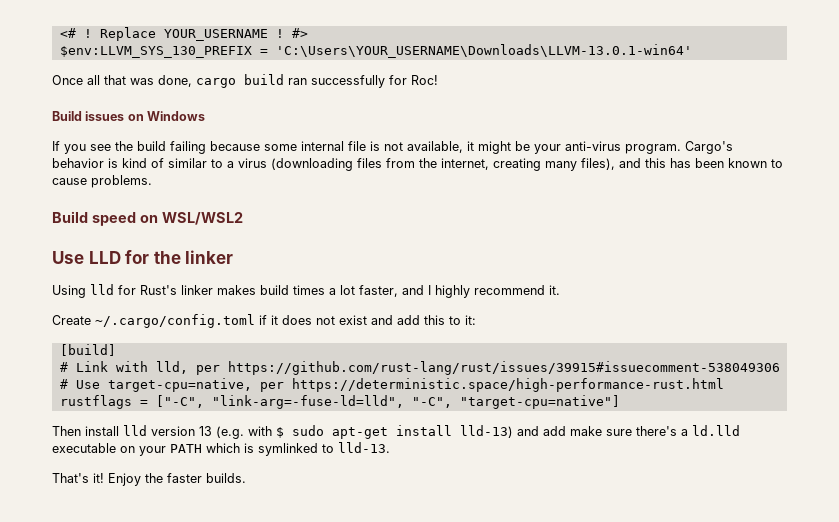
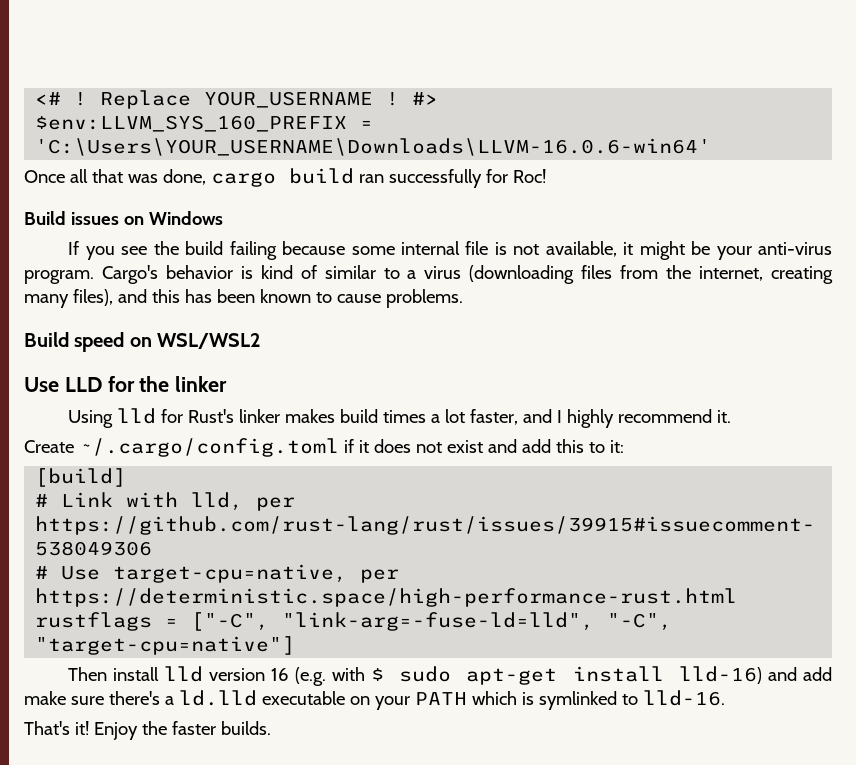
- $env:LLVM_SYS_130_PREFIX = 'C:\Users\YOUR_USERNAME\Downloads\LLVM-13.0.1-win64'
+ $env:LLVM_SYS_160_PREFIX = 'C:\Users\YOUR_USERNAME\Downloads\LLVM-16.0.6-win64'
- Then install lld version 13 (e.g. with $ sudo apt-get install lld-13) and add make sure there's a ld.lld executable on your PATH which is symlinked to lld-13.
+ Then install lld version 16 (e.g. with $ sudo apt-get install lld-16) and add make sure there's a ld.lld executable on your PATH which is symlinked to lld-16.

